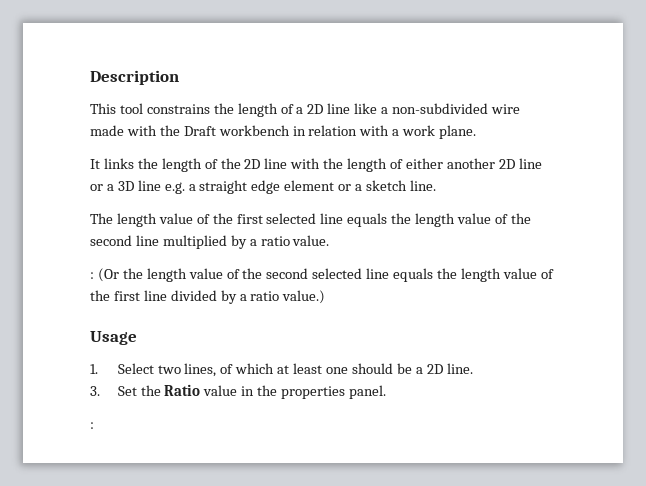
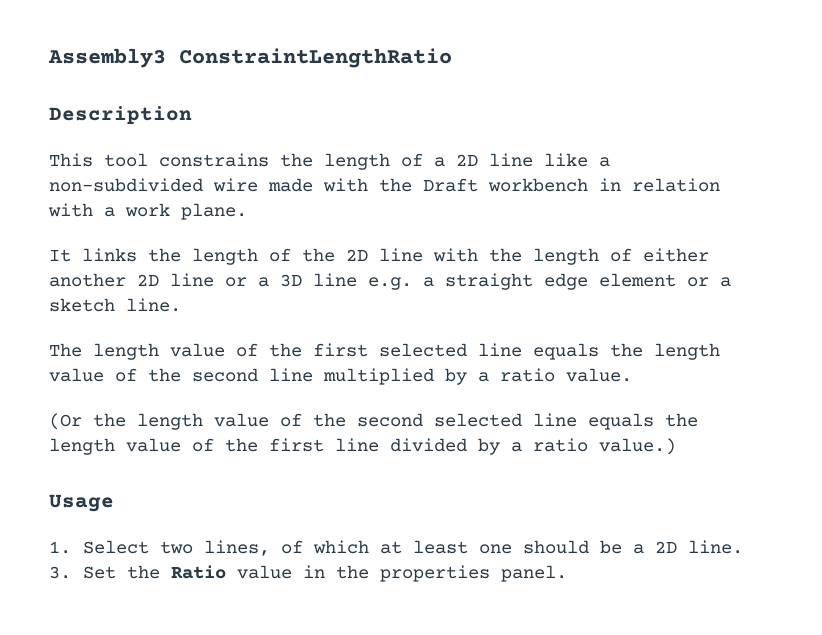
+ Assembly3 ConstraintLengthRatio
- : (Or the length value of the second selected line equals the length value of the first line divided by a ratio value.)
+ (Or the length value of the second selected line equals the length value of the first line divided by a ratio value.)
  3. Set the Ratio value in the properties panel.
- :

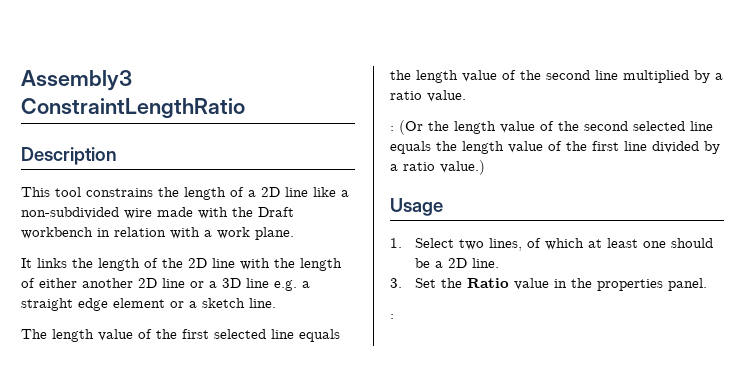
- (Or the length value of the second selected line equals the length value of the first line divided by a ratio value.)
+ : (Or the length value of the second selected line equals the length value of the first line divided by a ratio value.)
  3. Set the Ratio value in the properties panel.
+ :

